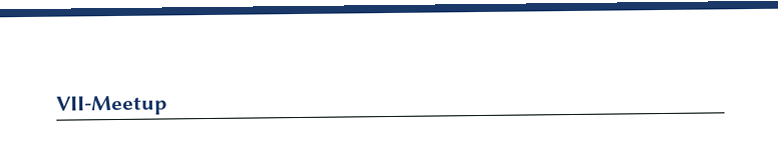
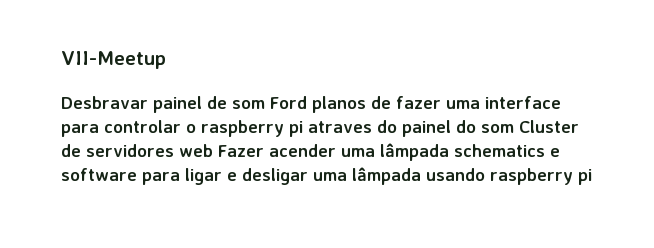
+ Desbravar painel de som Ford planos de fazer uma interface para controlar o raspberry pi atraves do painel do som Cluster de servidores web Fazer acender uma lâmpada schematics e software para ligar e desligar uma lâmpada usando raspberry pi

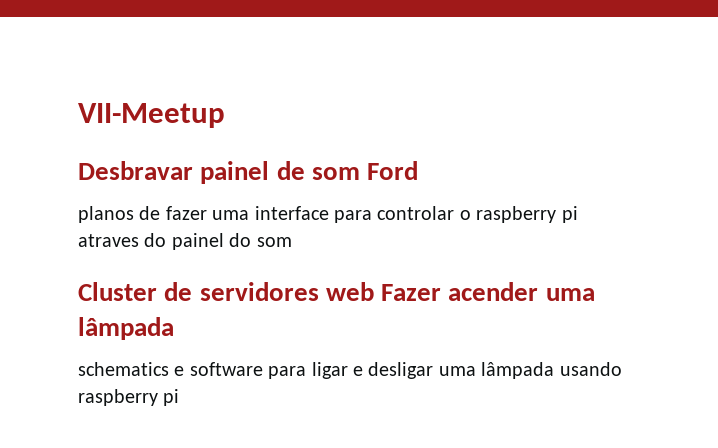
- Desbravar painel de som Ford planos de fazer uma interface para controlar o raspberry pi atraves do painel do som Cluster de servidores web Fazer acender uma lâmpada schematics e software para ligar e desligar uma lâmpada usando raspberry pi
+ Desbravar painel de som Ford
+ planos de fazer uma interface para controlar o raspberry pi atraves do painel do som
+ Cluster de servidores web Fazer acender uma lâmpada
+ schematics e software para ligar e desligar uma lâmpada usando raspberry pi

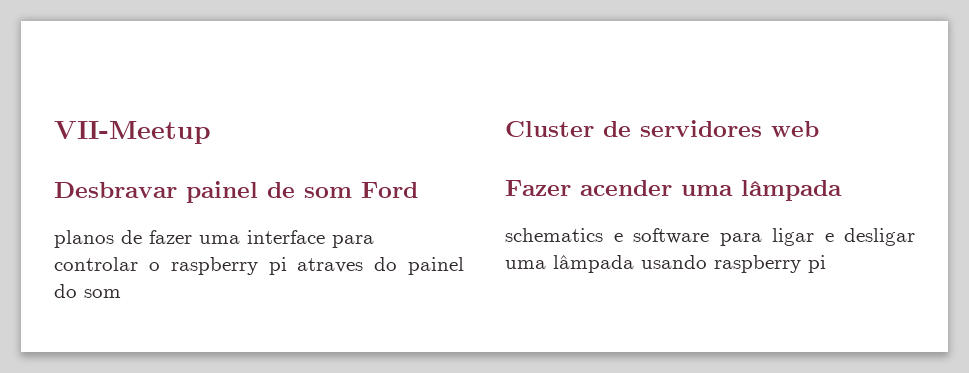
- Cluster de servidores web Fazer acender uma lâmpada
+ Cluster de servidores web
+ Fazer acender uma lâmpada

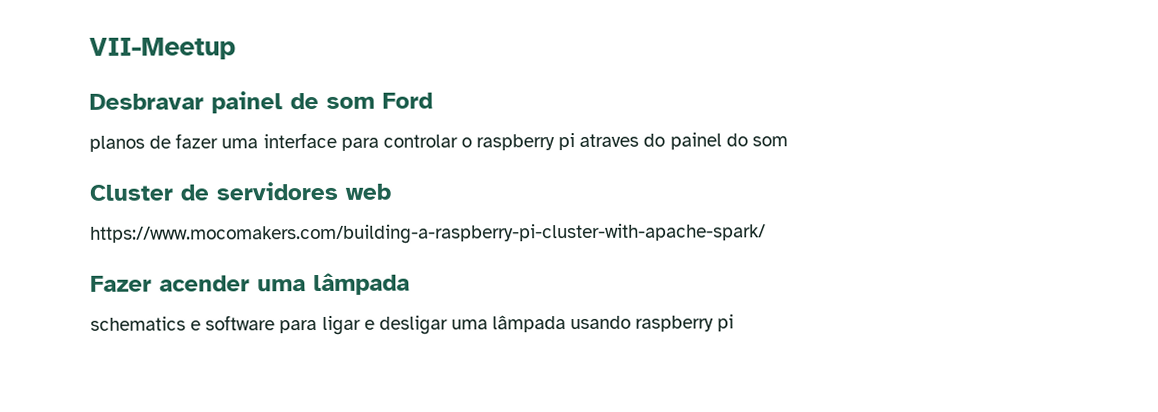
+ https://www.mocomakers.com/building-a-raspberry-pi-cluster-with-apache-spark/

